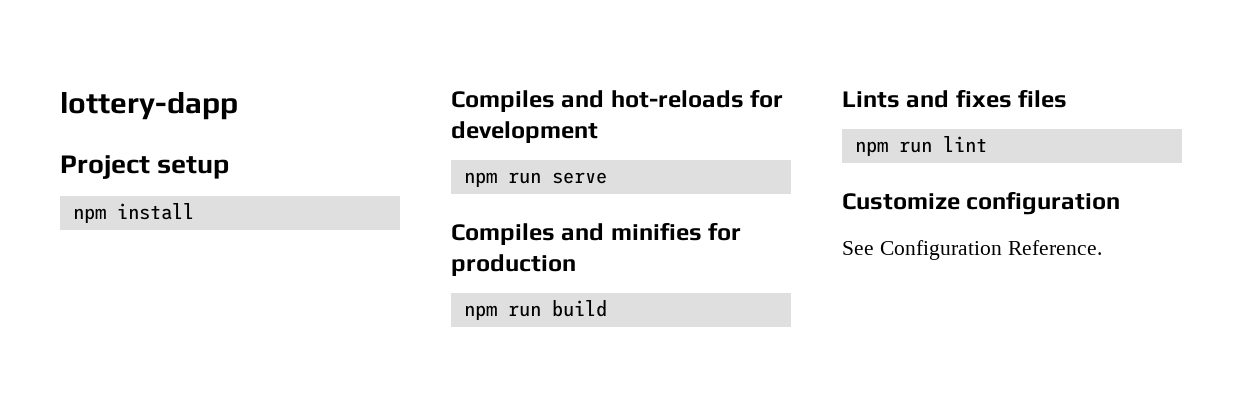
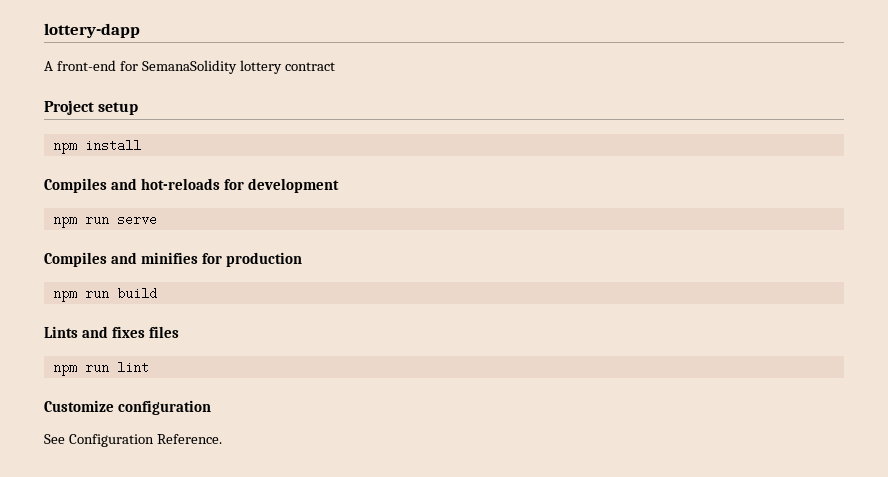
+ A front-end for SemanaSolidity lottery contract

